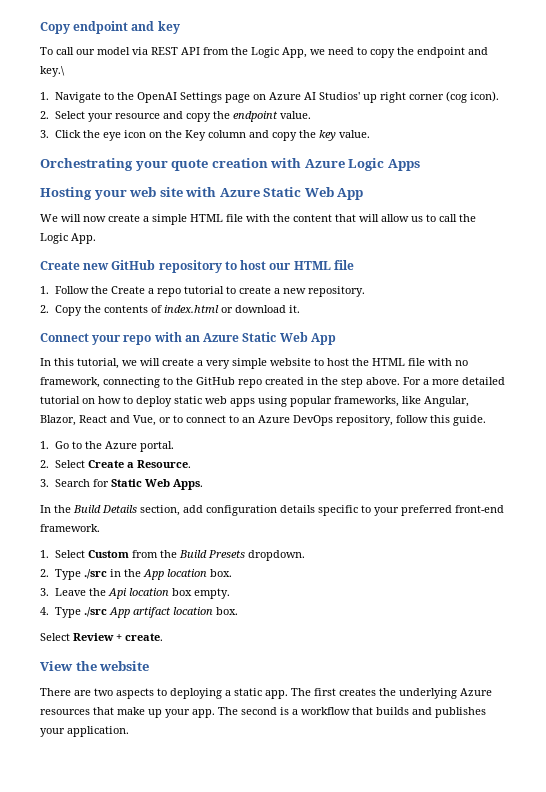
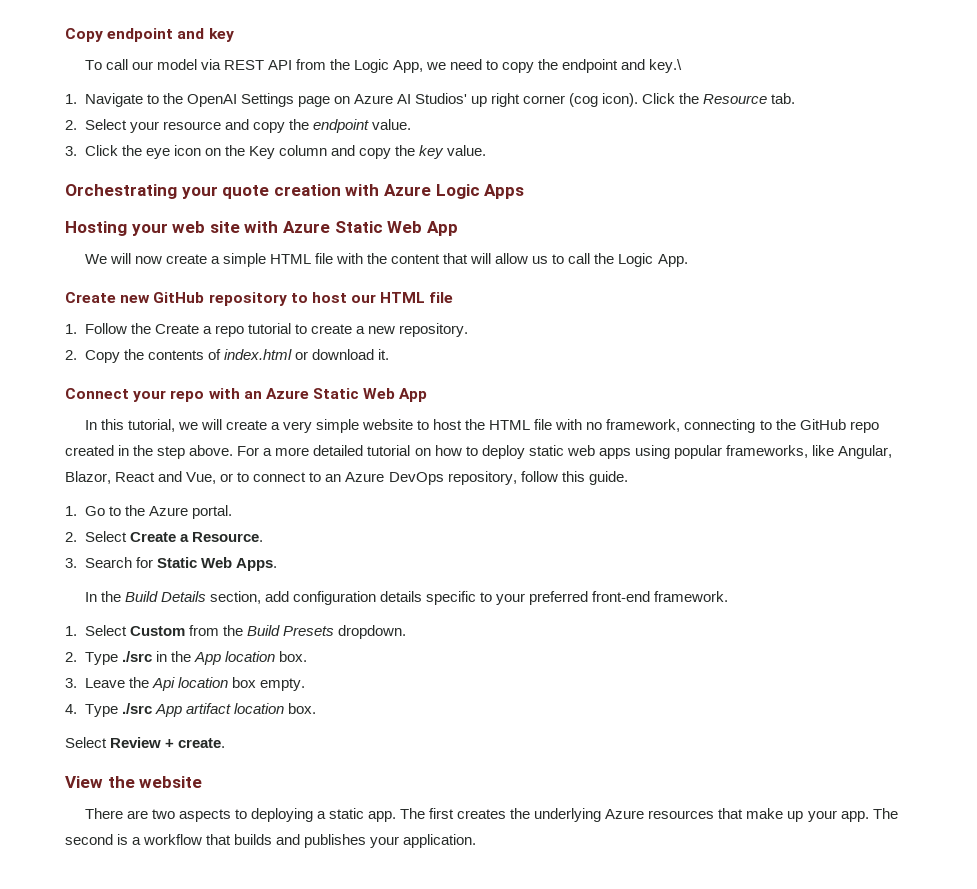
+ Click the Resource tab.

